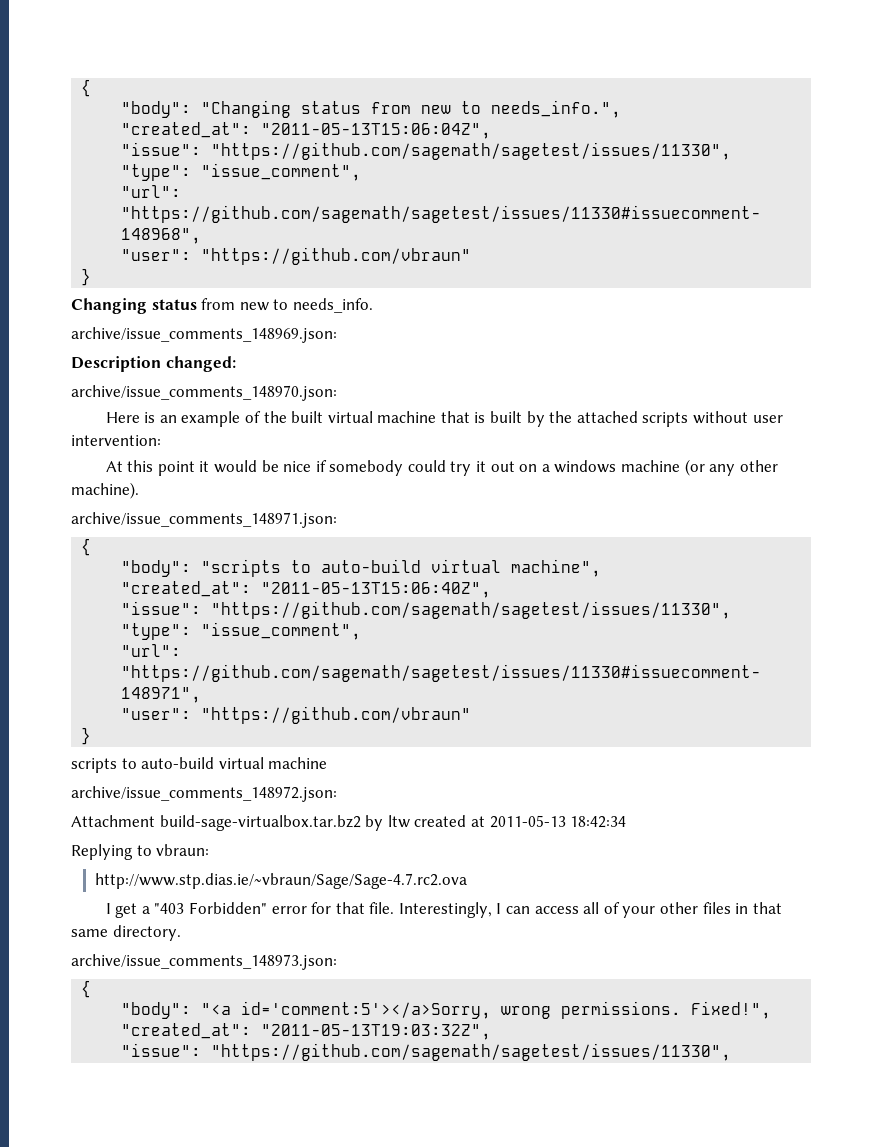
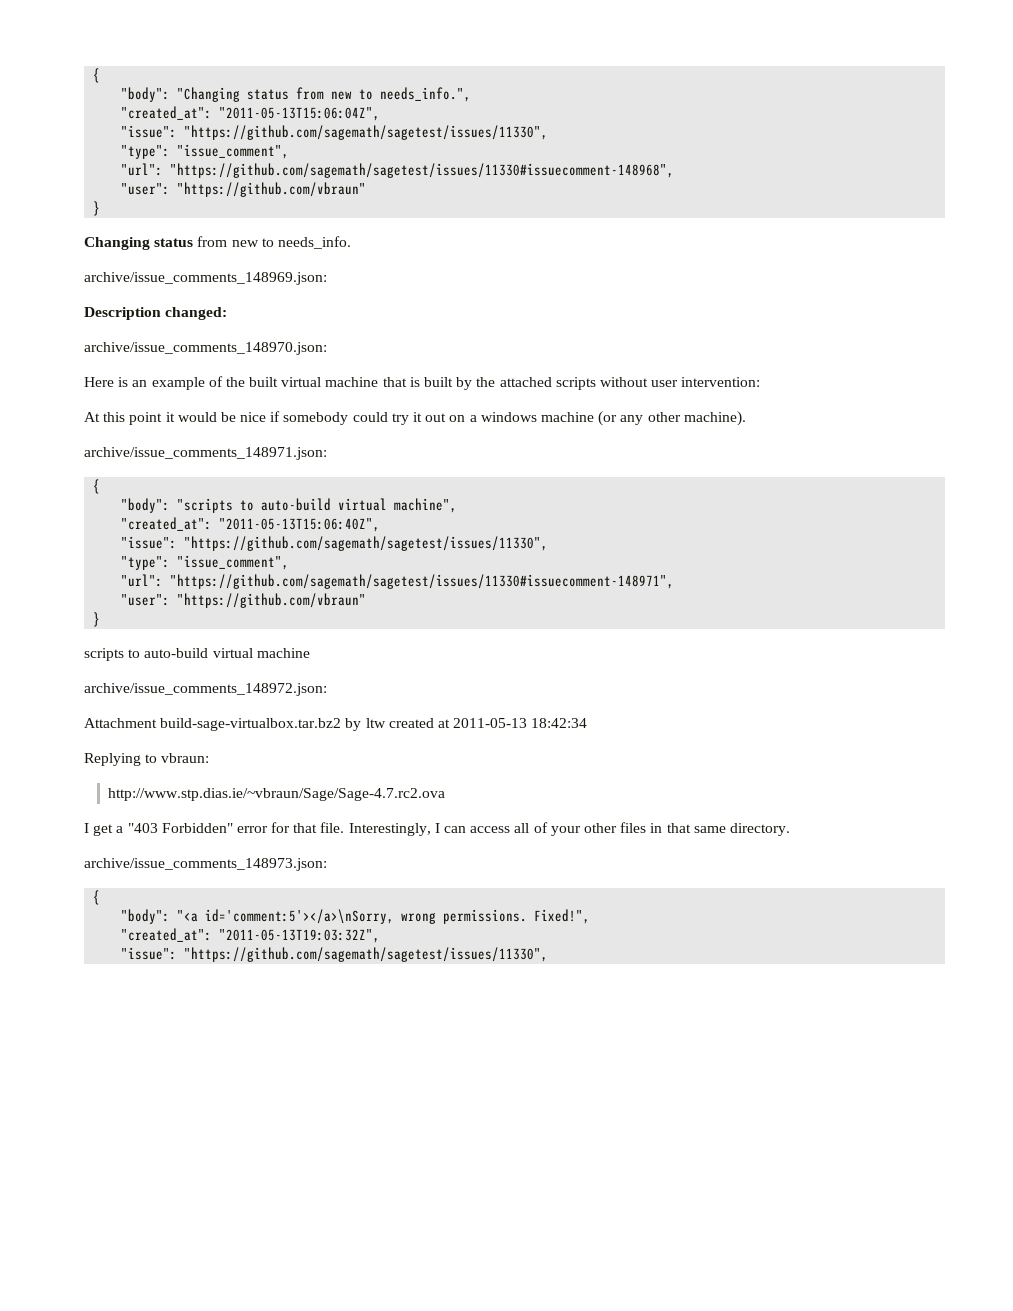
- "body": "<a id='comment:5'></a>Sorry, wrong permissions.
+ "body": "<a id='comment:5'></a>\nSorry, wrong permissions.

